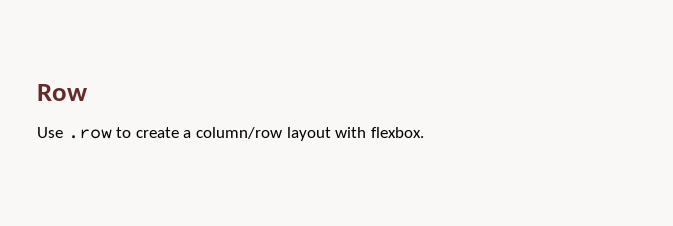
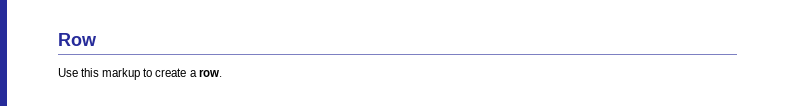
- Use .row to create a column/row layout with flexbox.
+ Use this markup to create a row.

